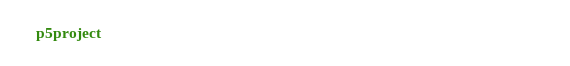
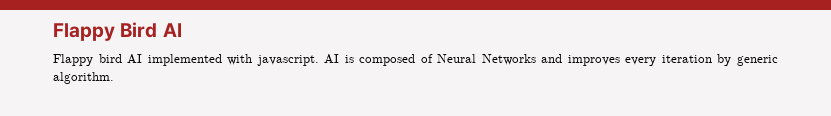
- p5project
+ Flappy Bird AI
+ Flappy bird AI implemented with javascript. AI is composed of Neural Networks and improves every iteration by generic algorithm.

